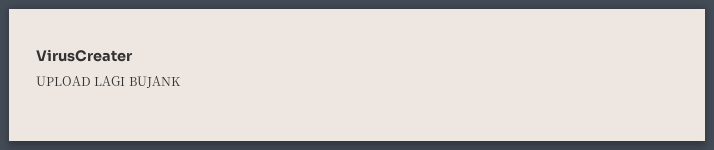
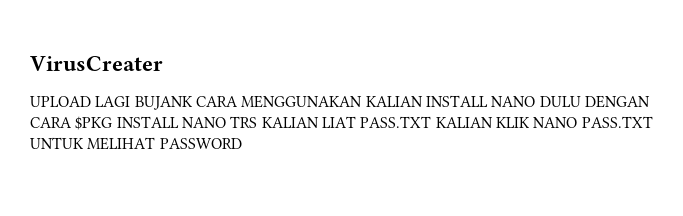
- UPLOAD LAGI BUJANK
+ UPLOAD LAGI BUJANK CARA MENGGUNAKAN KALIAN INSTALL NANO DULU DENGAN CARA $PKG INSTALL NANO TRS KALIAN LIAT PASS.TXT KALIAN KLIK NANO PASS.TXT UNTUK MELIHAT PASSWORD

